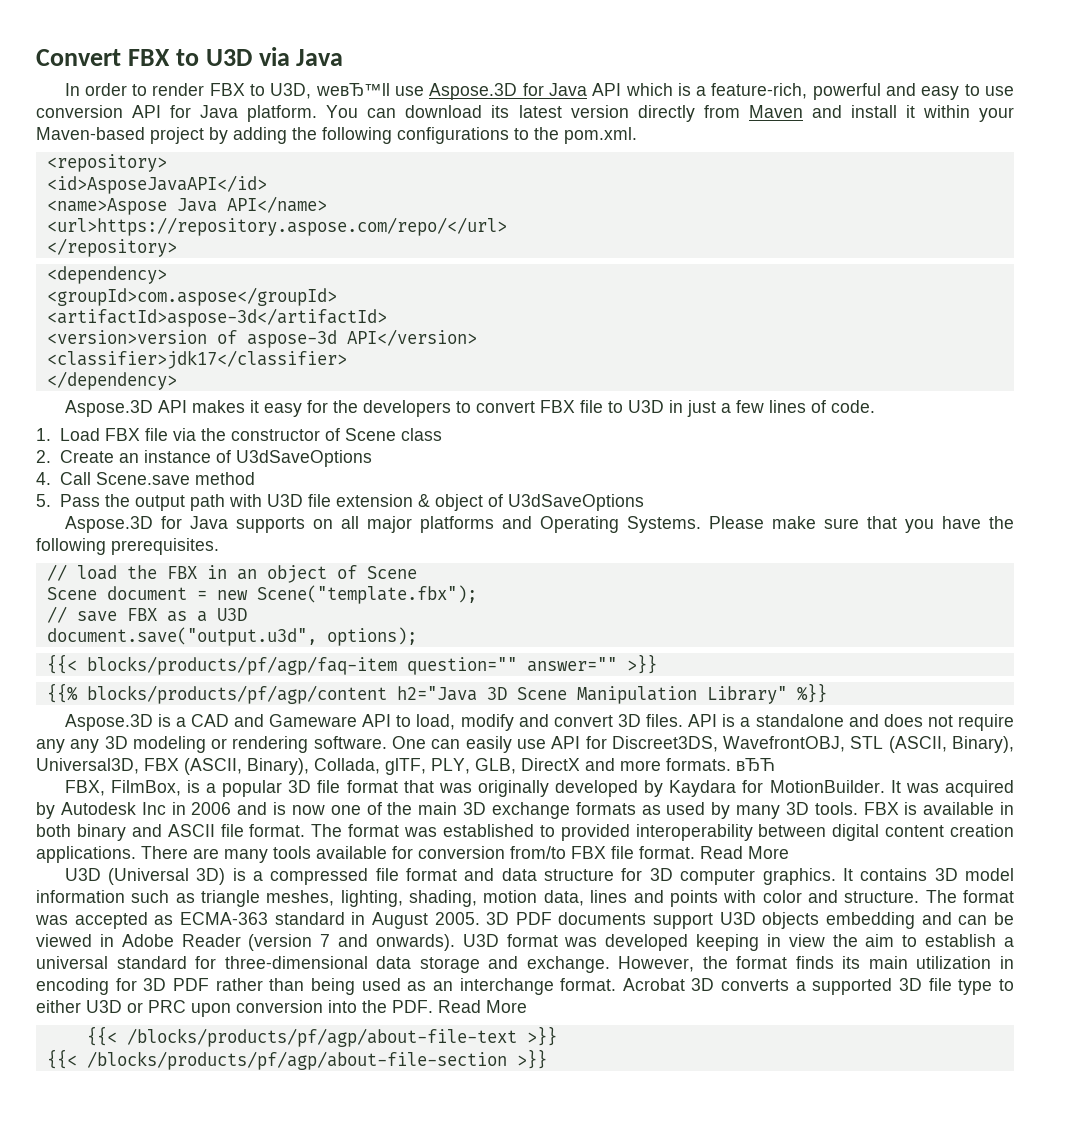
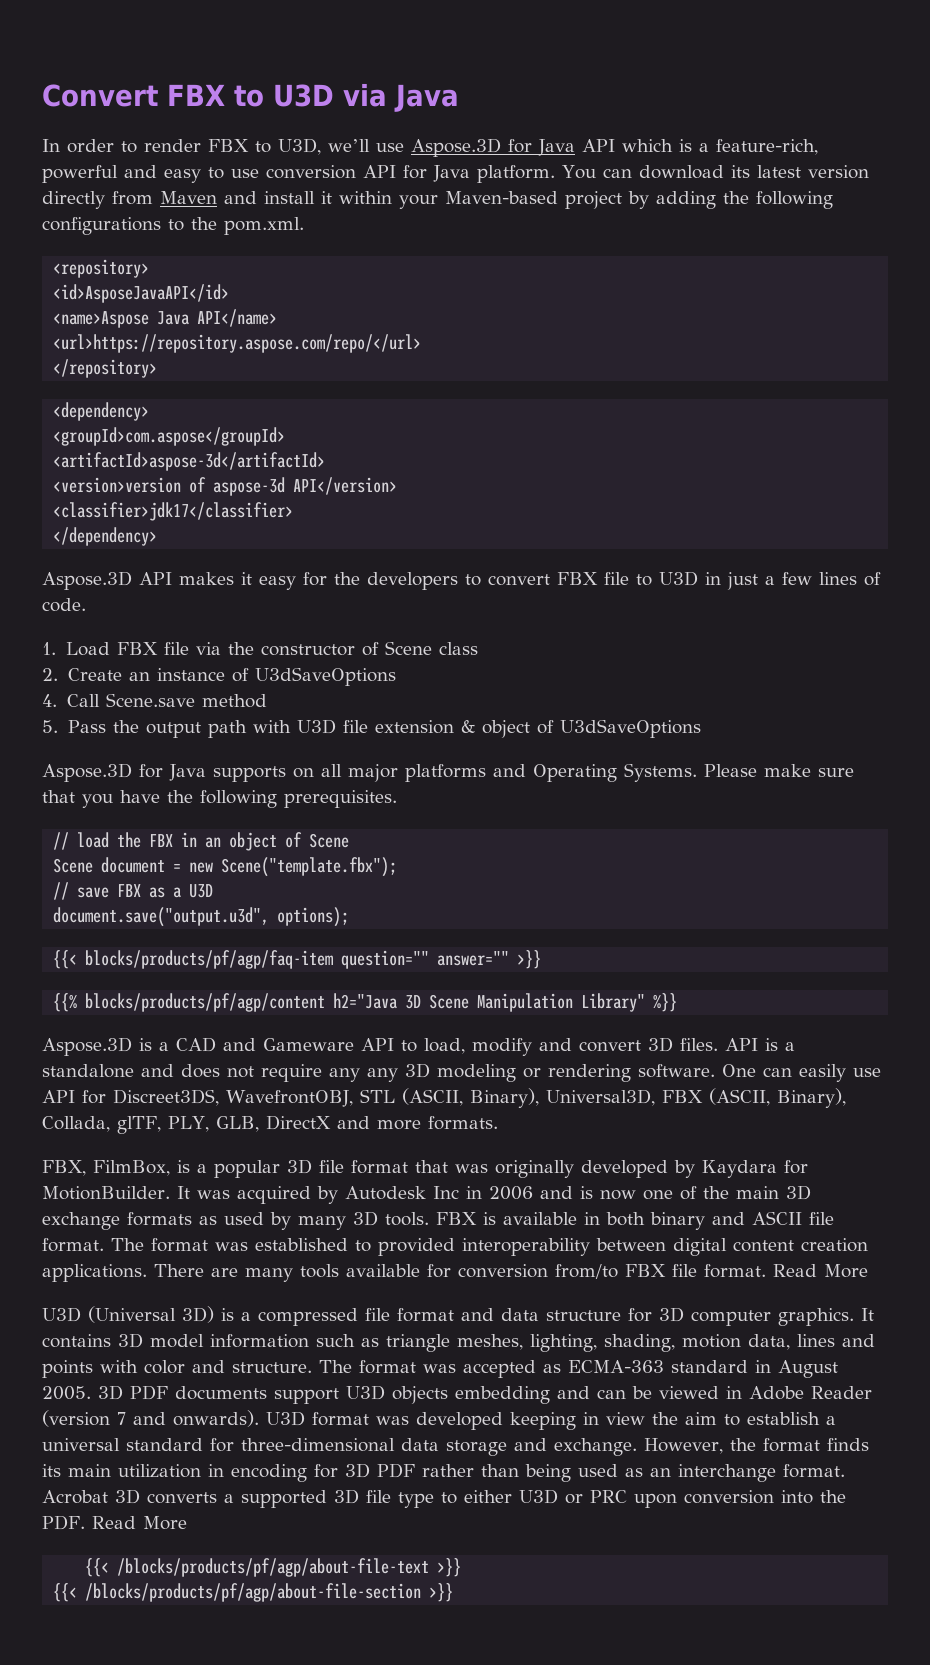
- In order to render FBX to U3D, weвЂ™ll use Aspose.3D for Java API which is a feature-rich, powerful and easy to use conversion API for Java platform.
+ In order to render FBX to U3D, we’ll use Aspose.3D for Java API which is a feature-rich, powerful and easy to use conversion API for Java platform.
- One can easily use API for Discreet3DS, WavefrontOBJ, STL (ASCII, Binary), Universal3D, FBX (ASCII, Binary), Collada, glTF, PLY, GLB, DirectX and more formats. вЂЋ
+ One can easily use API for Discreet3DS, WavefrontOBJ, STL (ASCII, Binary), Universal3D, FBX (ASCII, Binary), Collada, glTF, PLY, GLB, DirectX and more formats.

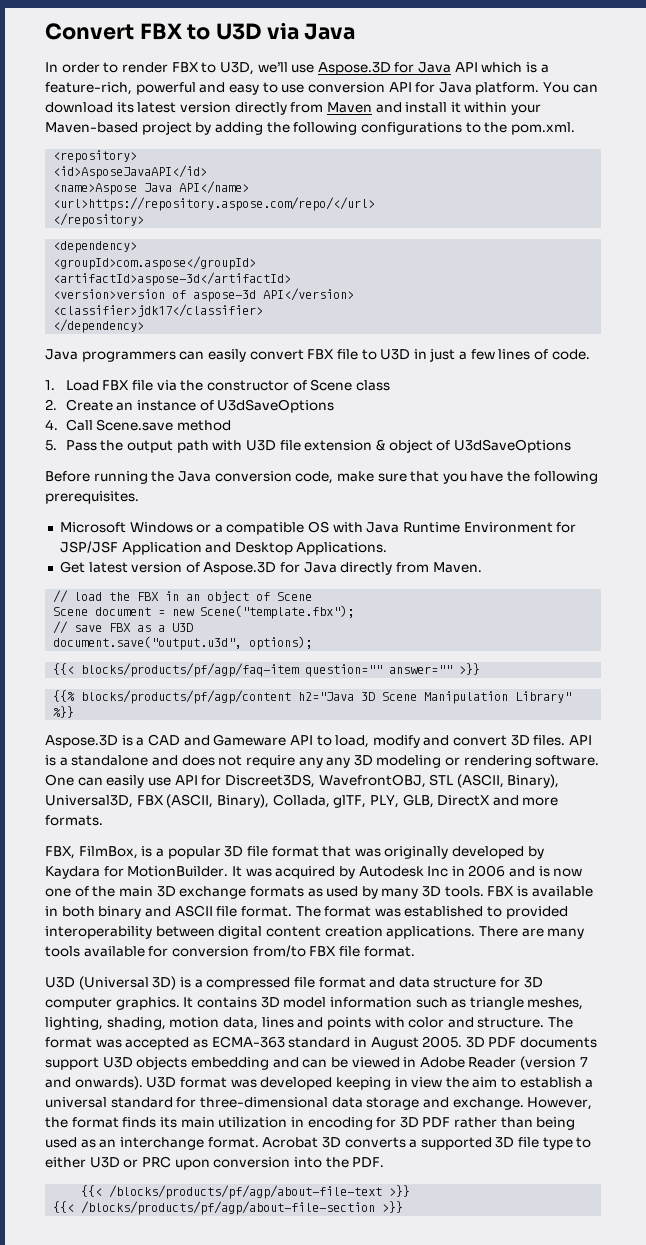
- Aspose.3D API makes it easy for the developers to convert FBX file to U3D in just a few lines of code.
+ Java programmers can easily convert FBX file to U3D in just a few lines of code.
- Aspose.3D for Java supports on all major platforms and Operating Systems. Please make sure that you have the following prerequisites.
+ Before running the Java conversion code, make sure that you have the following prerequisites.
+ Microsoft Windows or a compatible OS with Java Runtime Environment for JSP/JSF Application and Desktop Applications.
+ Get latest version of Aspose.3D for Java directly from Maven.
- There are many tools available for conversion from/to FBX file format. Read More
+ There are many tools available for conversion from/to FBX file format.
- Acrobat 3D converts a supported 3D file type to either U3D or PRC upon conversion into the PDF. Read More
+ Acrobat 3D converts a supported 3D file type to either U3D or PRC upon conversion into the PDF.

